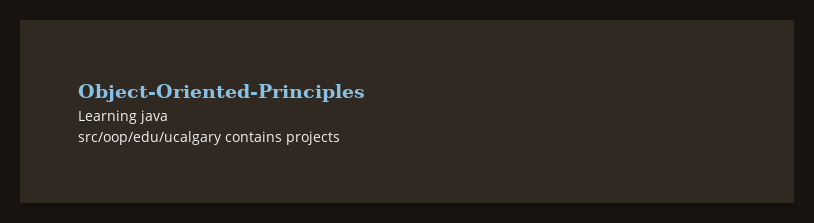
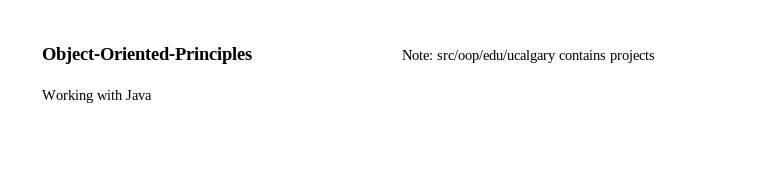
- Learning java
- src/oop/edu/ucalgary contains projects
+ Working with Java
+ Note: src/oop/edu/ucalgary contains projects

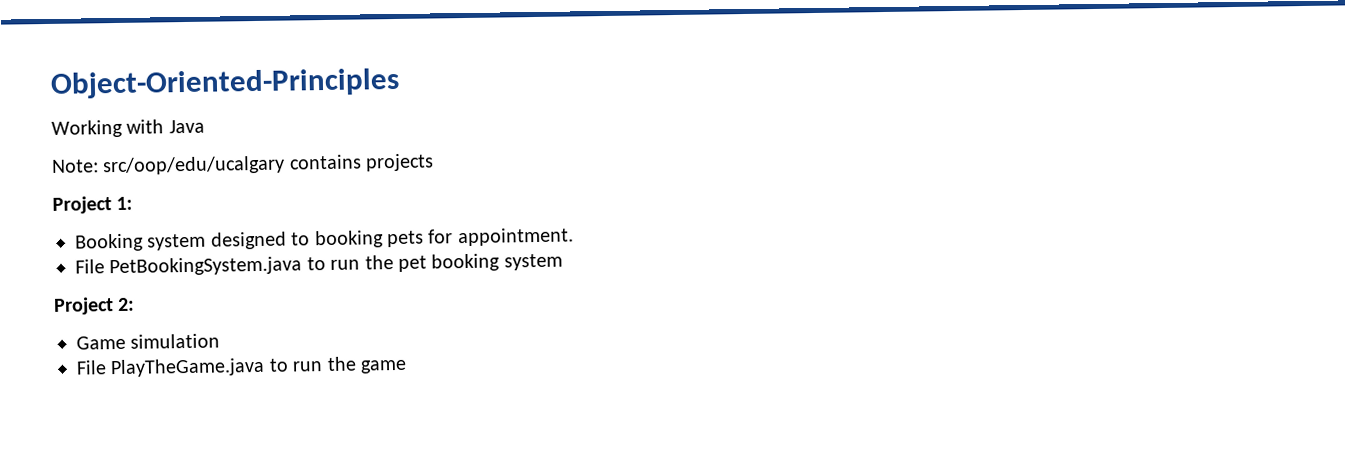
+ Project 1:
+ Booking system designed to booking pets for appointment.
+ File PetBookingSystem.java to run the pet booking system
+ Project 2:
+ Game simulation
+ File PlayTheGame.java to run the game

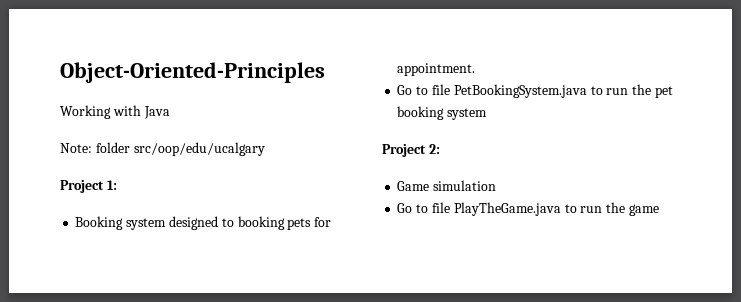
- Note: src/oop/edu/ucalgary contains projects
+ Note: folder src/oop/edu/ucalgary
- File PetBookingSystem.java to run the pet booking system
+ Go to file PetBookingSystem.java to run the pet booking system
- File PlayTheGame.java to run the game
+ Go to file PlayTheGame.java to run the game

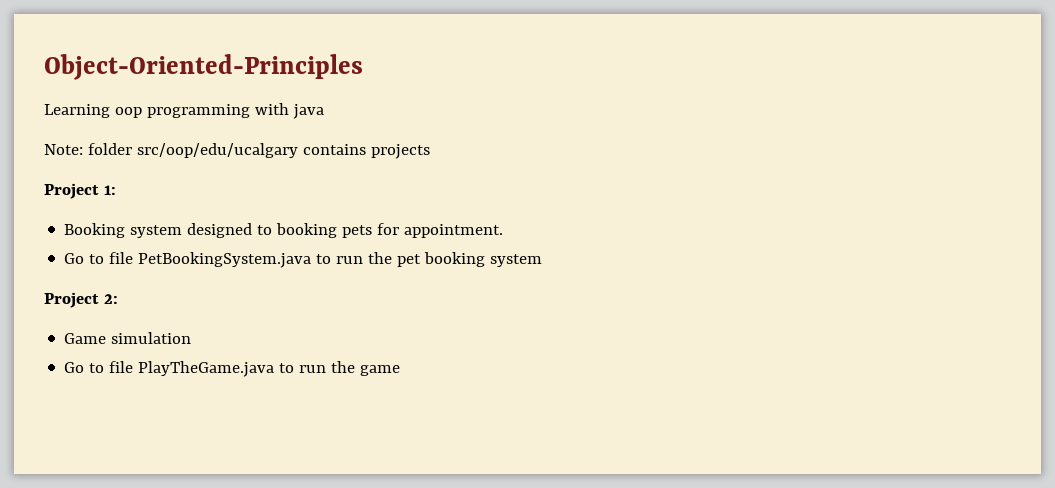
- Working with Java
+ Learning oop programming with java
- Note: folder src/oop/edu/ucalgary
+ Note: folder src/oop/edu/ucalgary contains projects

